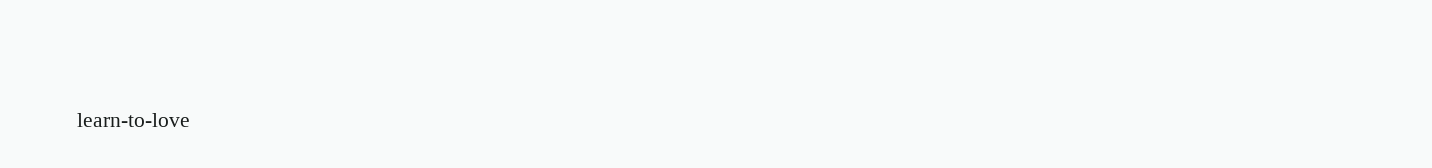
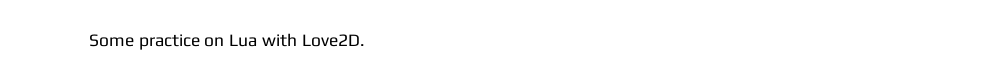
- learn-to-love
+ Some practice on Lua with Love2D.

